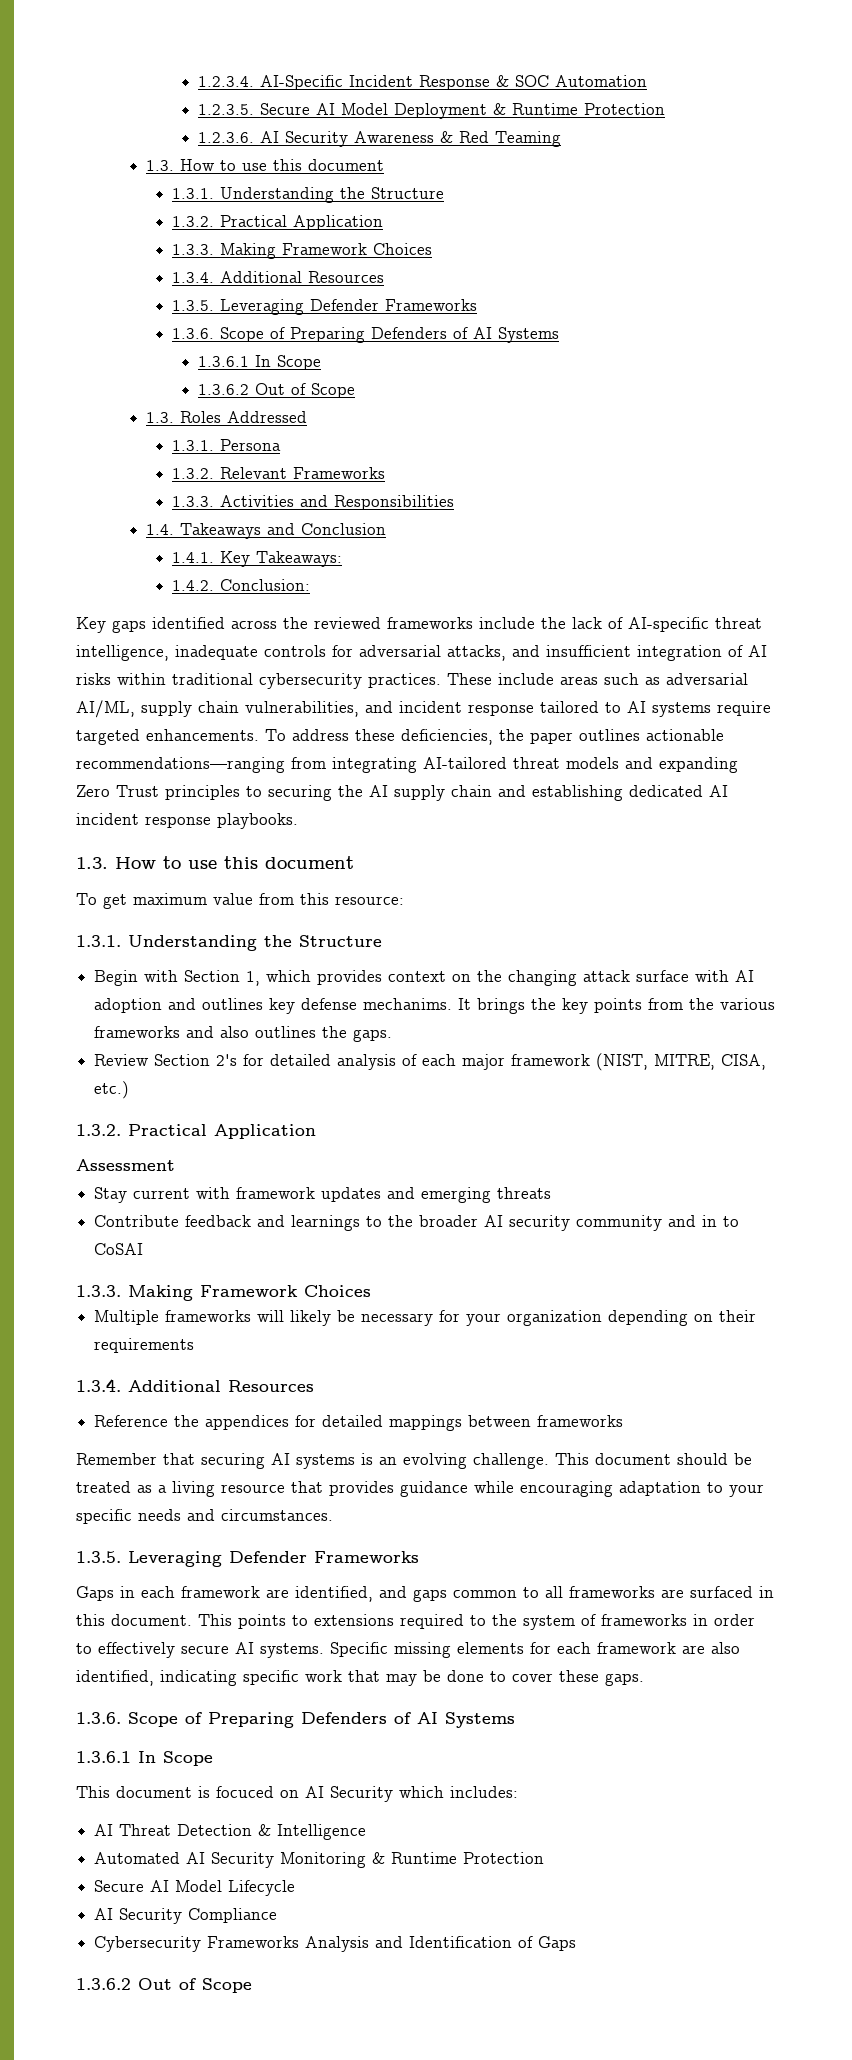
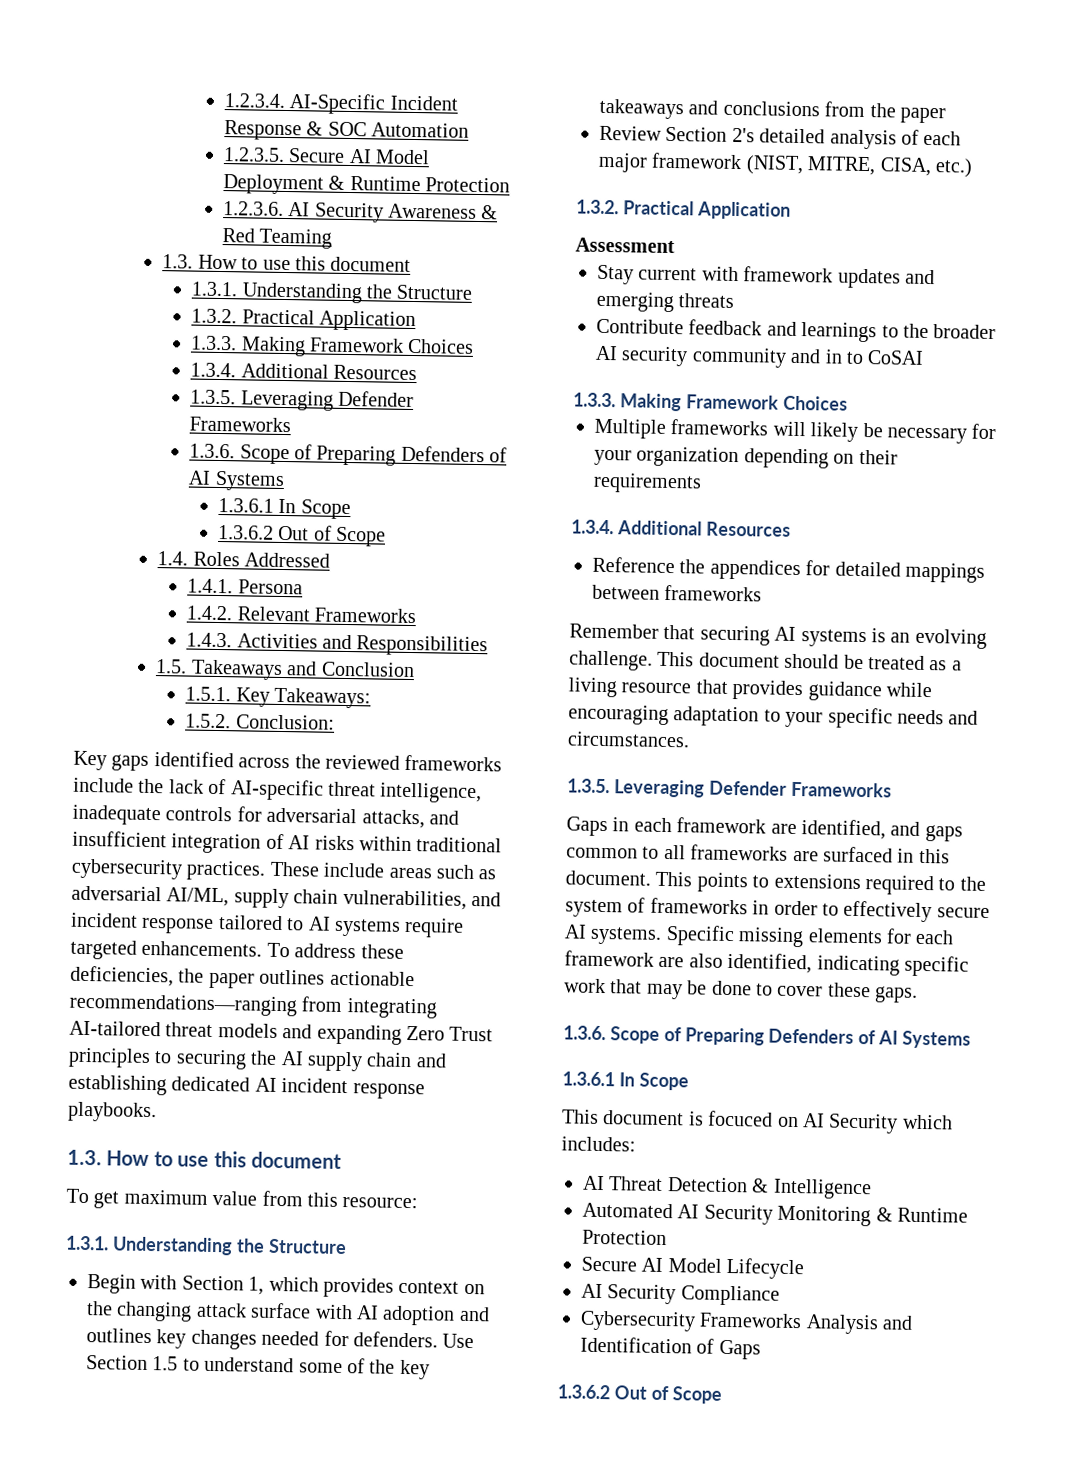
- 1.3. Roles Addressed
+ 1.4. Roles Addressed
- 1.3.1. Persona
+ 1.4.1. Persona
- 1.3.2. Relevant Frameworks
+ 1.4.2. Relevant Frameworks
- 1.3.3. Activities and Responsibilities
+ 1.4.3. Activities and Responsibilities
- 1.4. Takeaways and Conclusion
+ 1.5. Takeaways and Conclusion
- 1.4.1. Key Takeaways:
+ 1.5.1. Key Takeaways:
- 1.4.2. Conclusion:
+ 1.5.2. Conclusion:
- Begin with Section 1, which provides context on the changing attack surface with AI adoption and outlines key defense mechanims. It brings the key points from the various frameworks and also outlines the gaps.
+ Begin with Section 1, which provides context on the changing attack surface with AI adoption and outlines key changes needed for defenders. Use Section 1.5 to understand some of the key takeaways and conclusions from the paper
- Review Section 2's for detailed analysis of each major framework (NIST, MITRE, CISA, etc.)
+ Review Section 2's detailed analysis of each major framework (NIST, MITRE, CISA, etc.)

